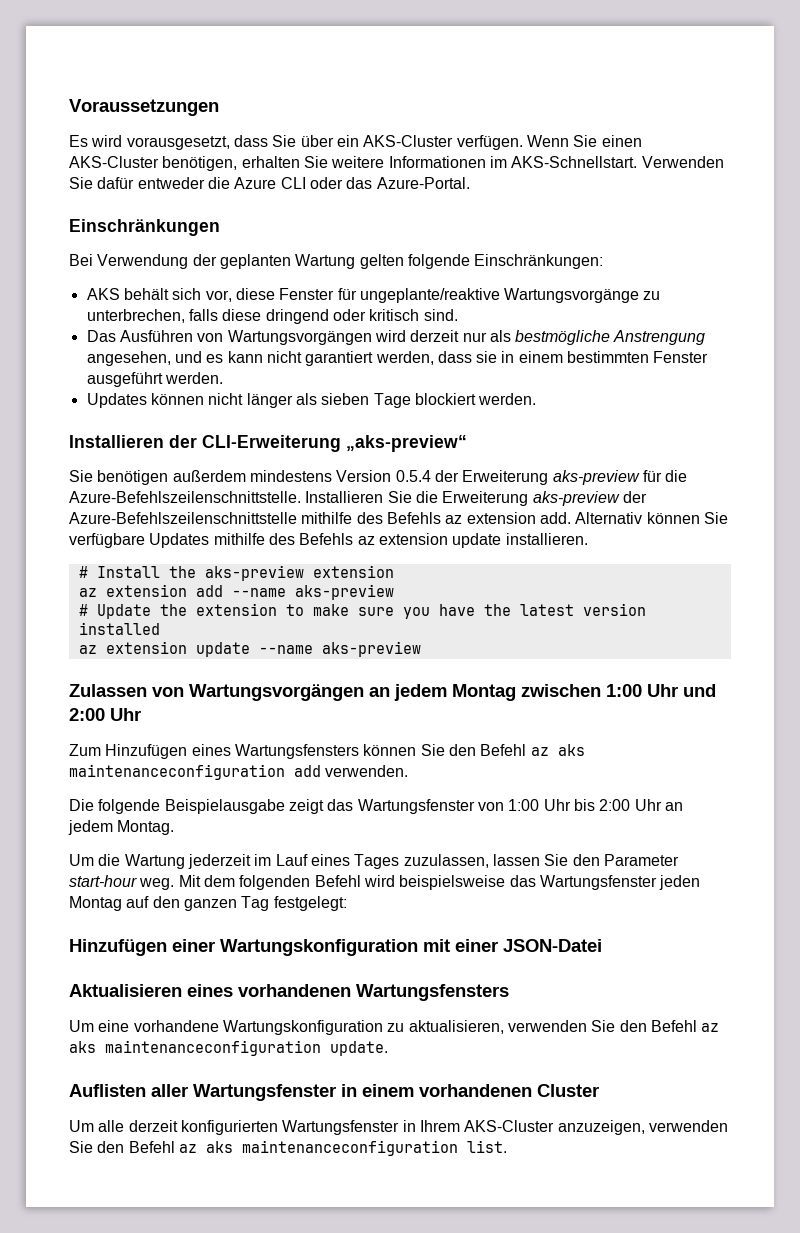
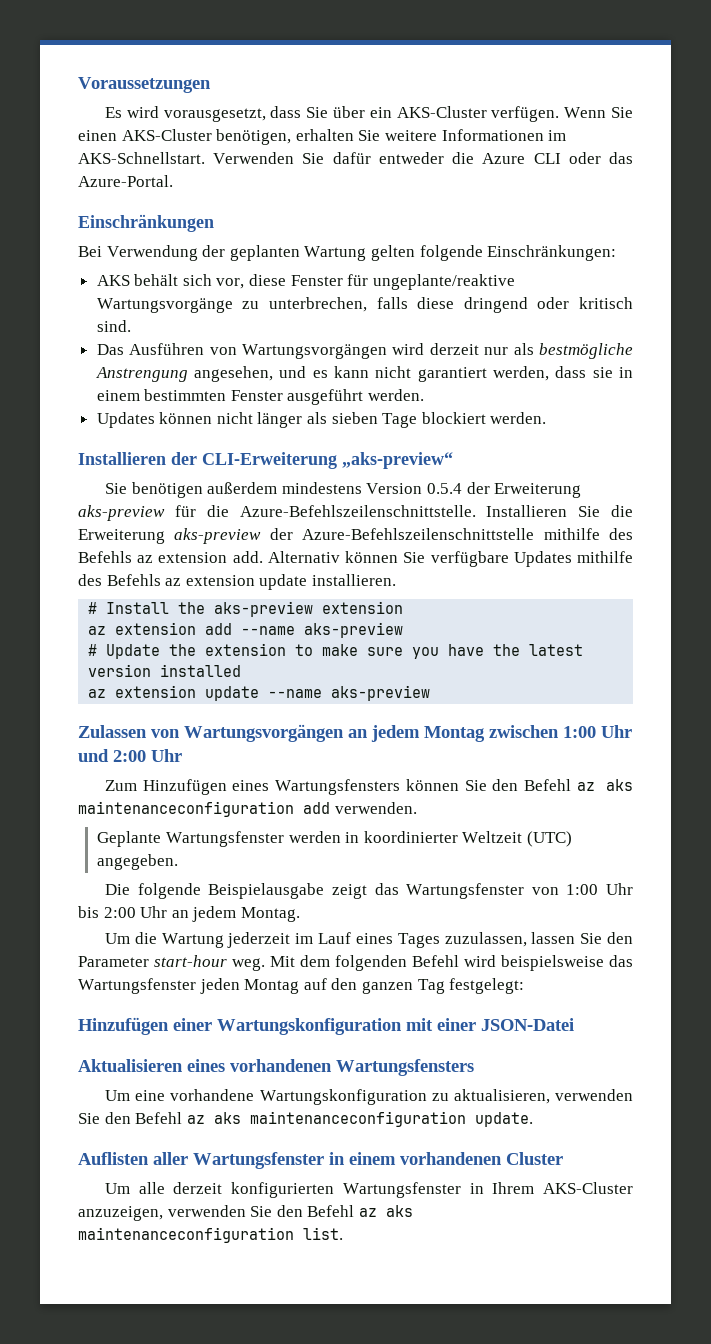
+ Geplante Wartungsfenster werden in koordinierter Weltzeit (UTC) angegeben.

